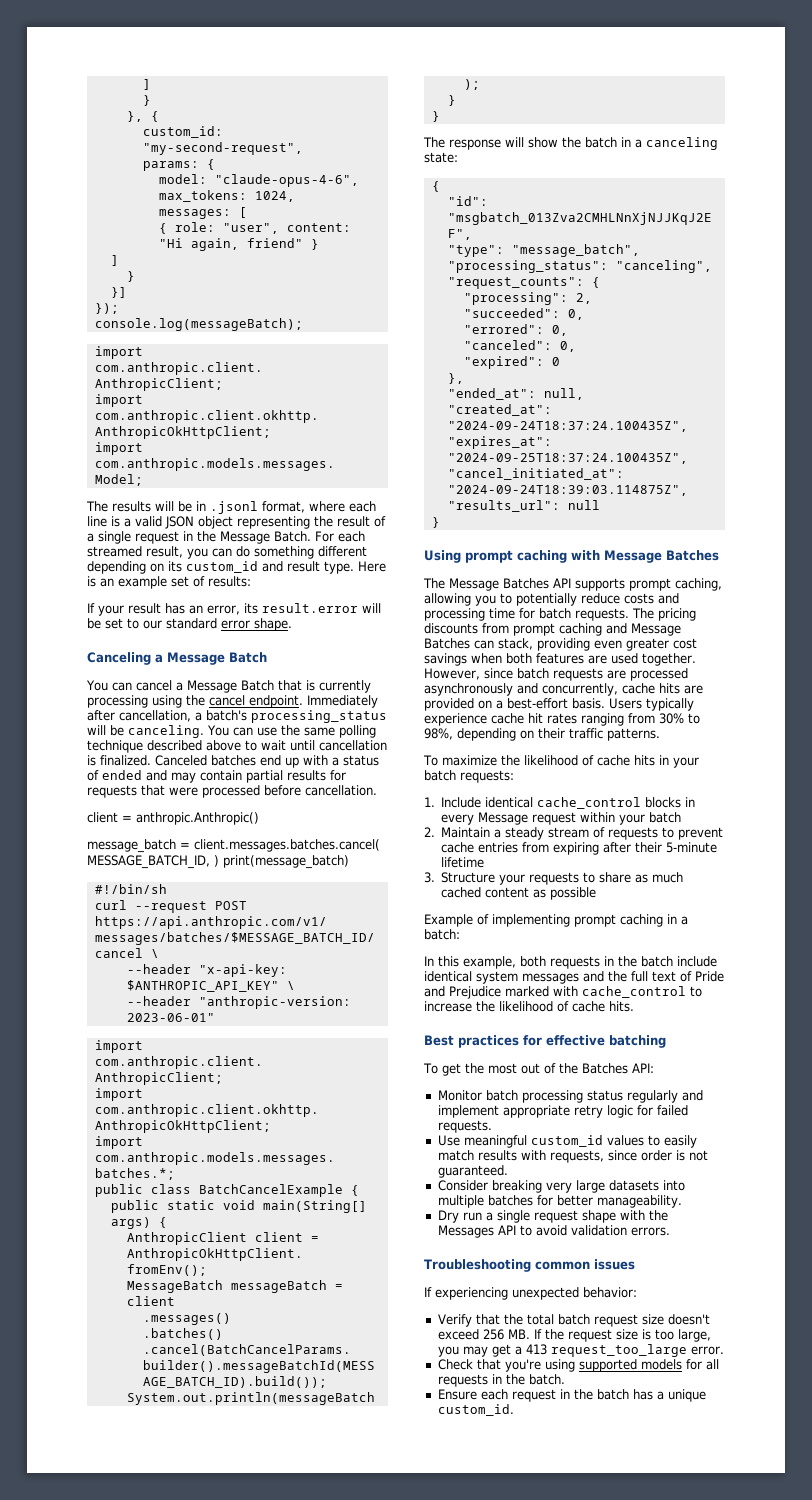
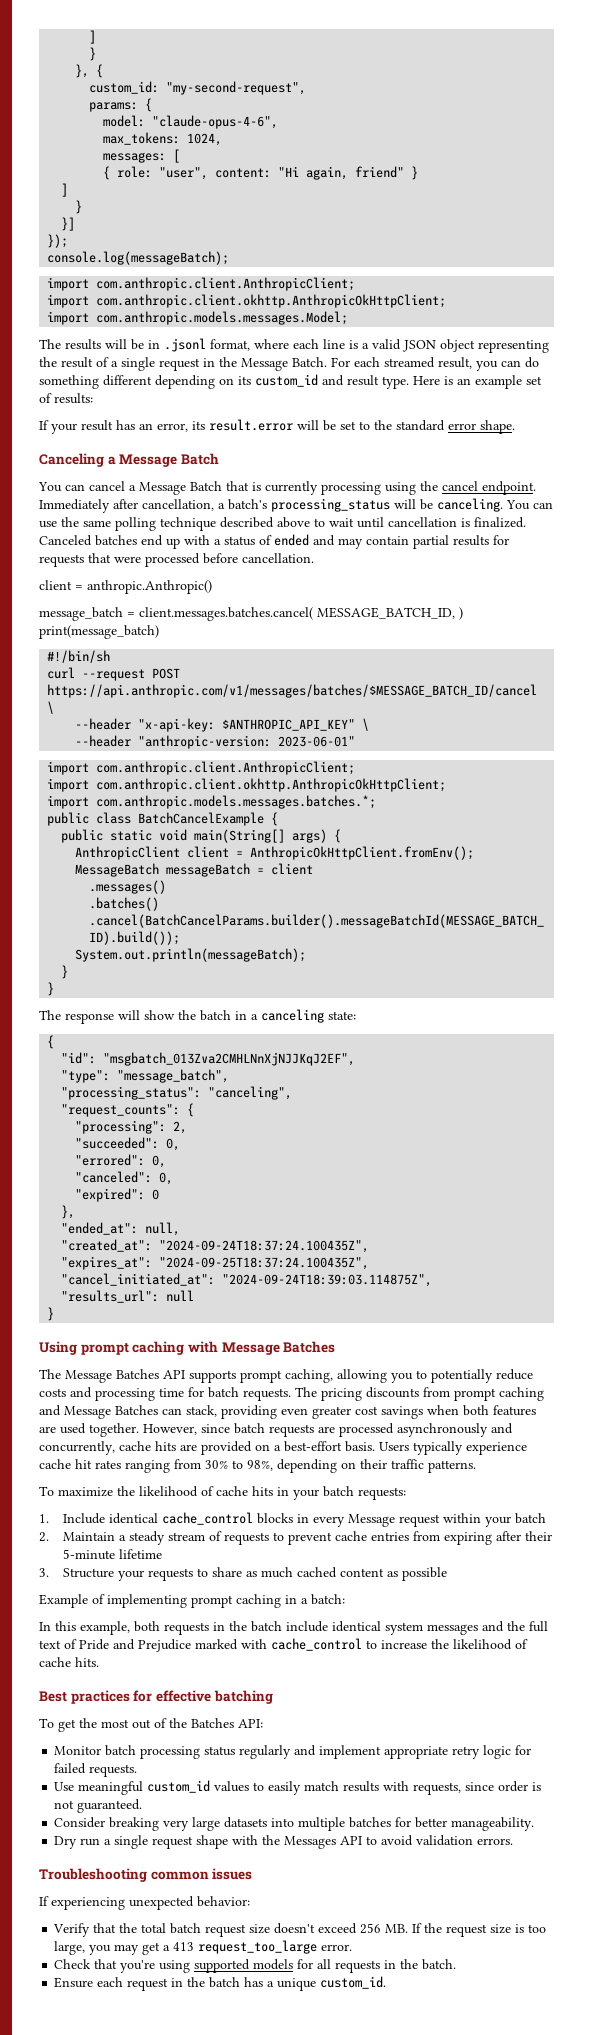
- If your result has an error, its result.error will be set to our standard error shape.
+ If your result has an error, its result.error will be set to the standard error shape.

